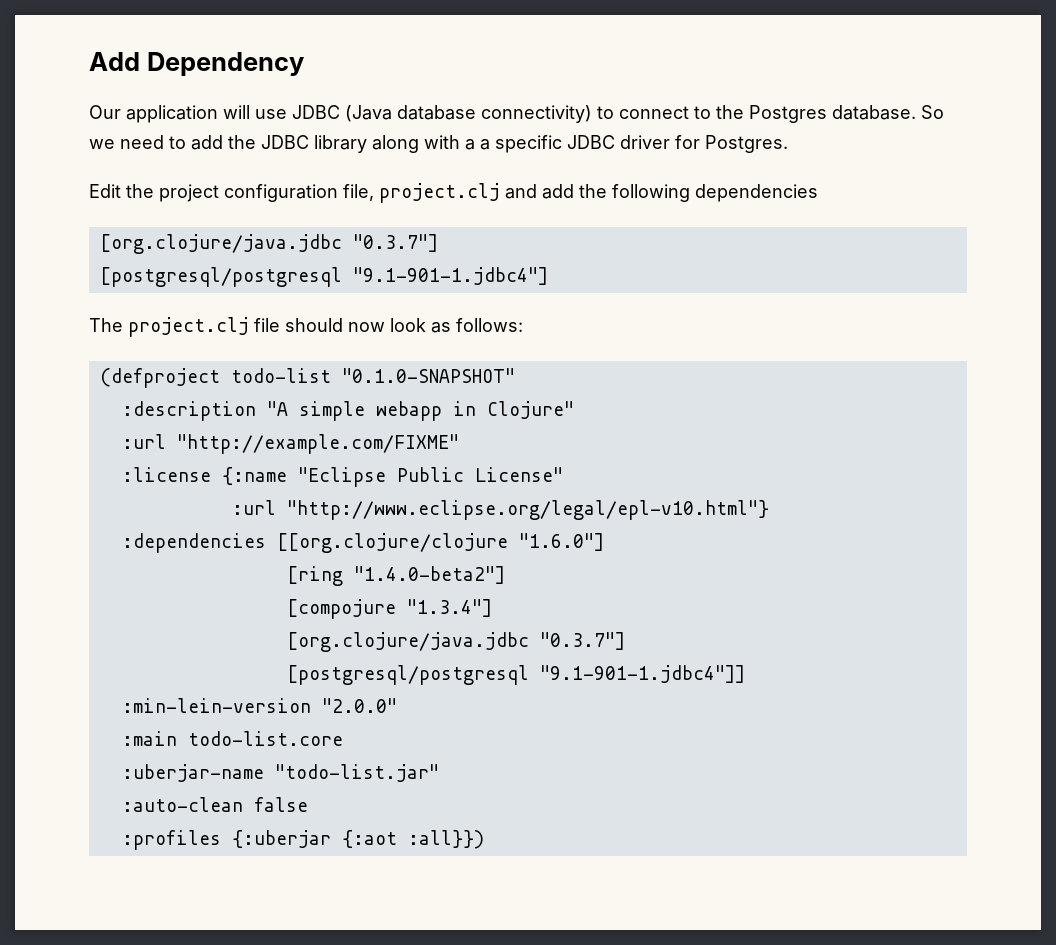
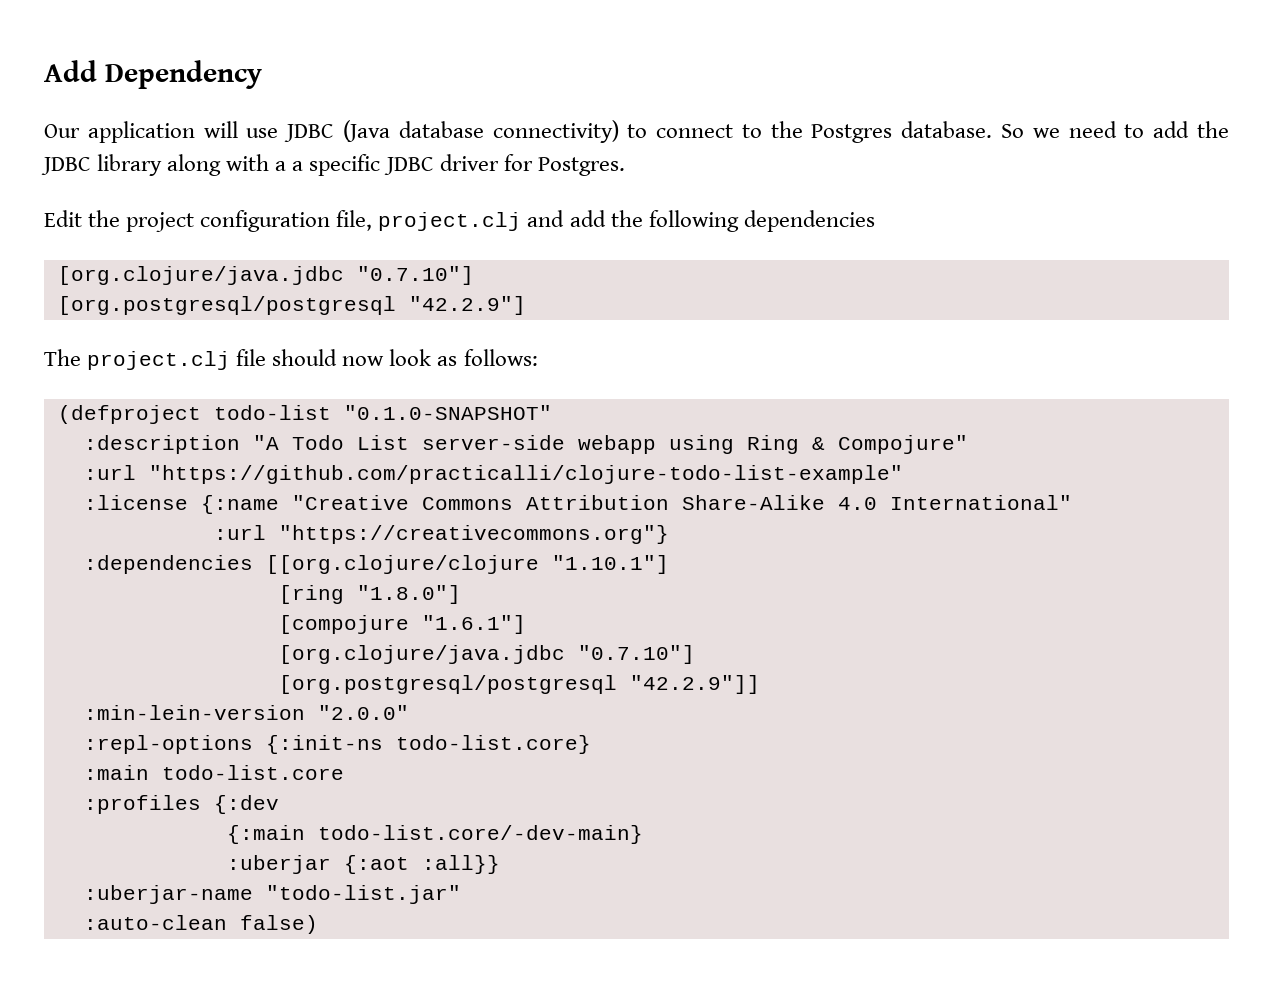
  Edit the project configuration file, project.clj and add the following dependencies
- [org.clojure/java.jdbc "0.3.7"]
- [postgresql/postgresql "9.1-901-1.jdbc4"]
+ [org.clojure/java.jdbc "0.7.10"]
+ [org.postgresql/postgresql "42.2.9"]
- :description "A simple webapp in Clojure"
- :url "http://example.com/FIXME"
+ :description "A Todo List server-side webapp using Ring & Compojure"
+ :url "https://github.com/practicalli/clojure-todo-list-example"
- :license {:name "Eclipse Public License"
- :url "http://www.eclipse.org/legal/epl-v10.html"}
+ :license {:name "Creative Commons Attribution Share-Alike 4.0 International"
+ :url "https://creativecommons.org"}
- :dependencies [[org.clojure/clojure "1.6.0"]
+ :dependencies [[org.clojure/clojure "1.10.1"]
- [ring "1.4.0-beta2"]
+ [ring "1.8.0"]
- [compojure "1.3.4"]
- [org.clojure/java.jdbc "0.3.7"]
- [postgresql/postgresql "9.1-901-1.jdbc4"]]
+ [compojure "1.6.1"]
+ [org.clojure/java.jdbc "0.7.10"]
+ [org.postgresql/postgresql "42.2.9"]]
+ :repl-options {:init-ns todo-list.core}
+ :profiles {:dev
+ {:main todo-list.core/-dev-main}
+ :uberjar {:aot :all}}
  :uberjar-name "todo-list.jar"
- :auto-clean false
- :profiles {:uberjar {:aot :all}})
+ :auto-clean false)

